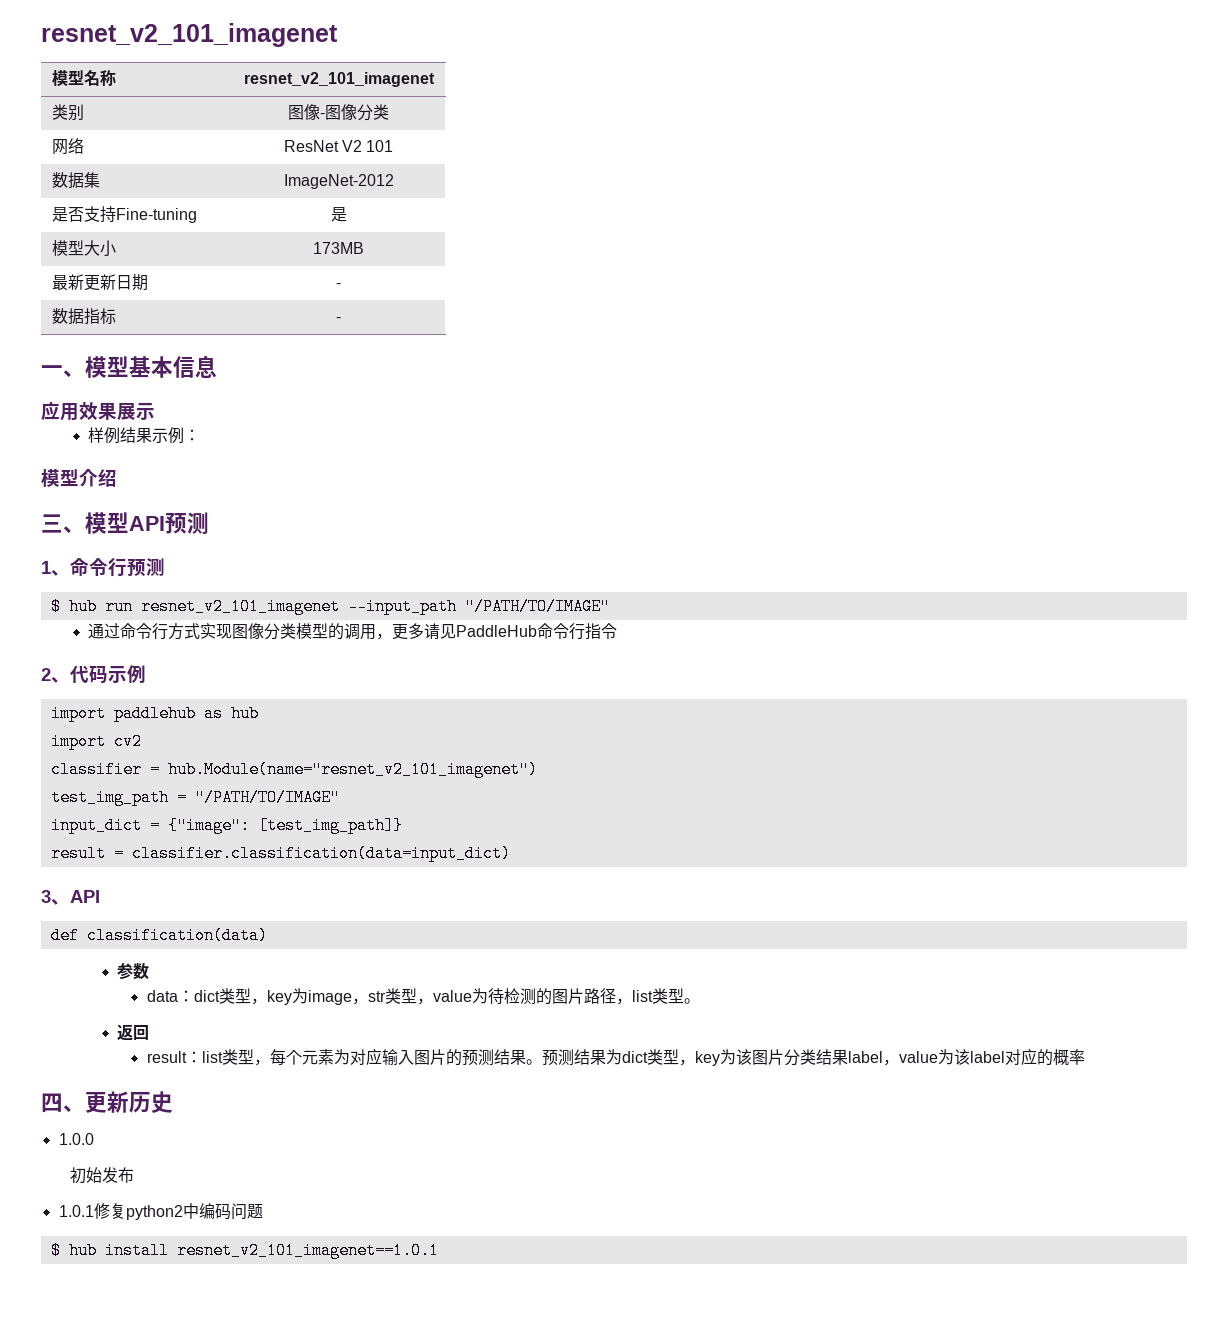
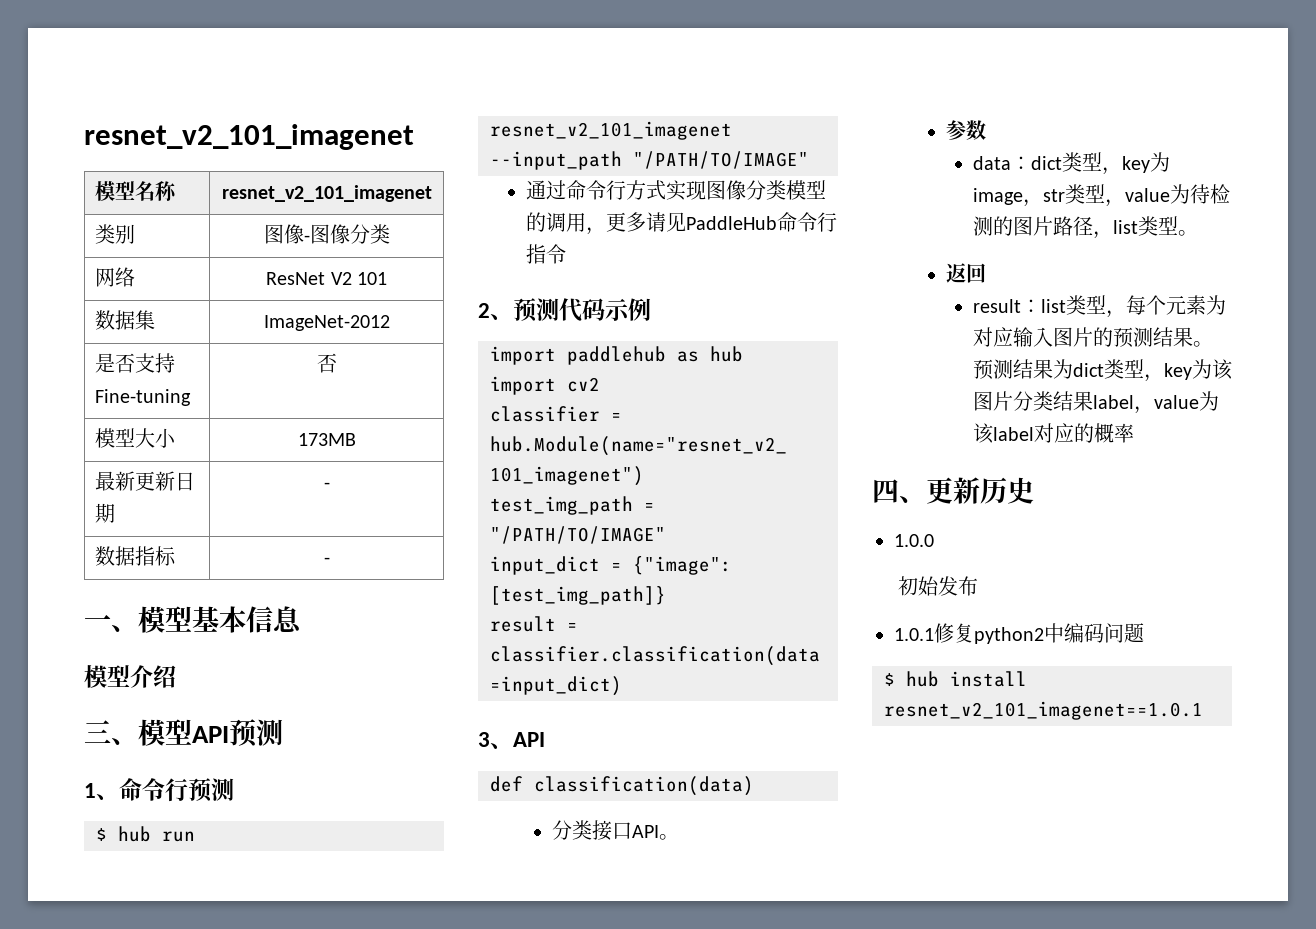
- 是否支持Fine-tuning | 是
+ 是否支持Fine-tuning | 否
- 应用效果展示
- 样例结果示例：
- 2、代码示例
+ 2、预测代码示例
+ 分类接口API。

